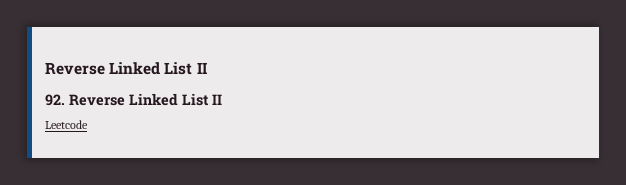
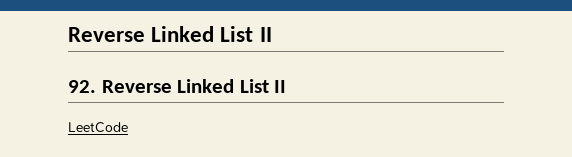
- Leetcode
+ LeetCode

